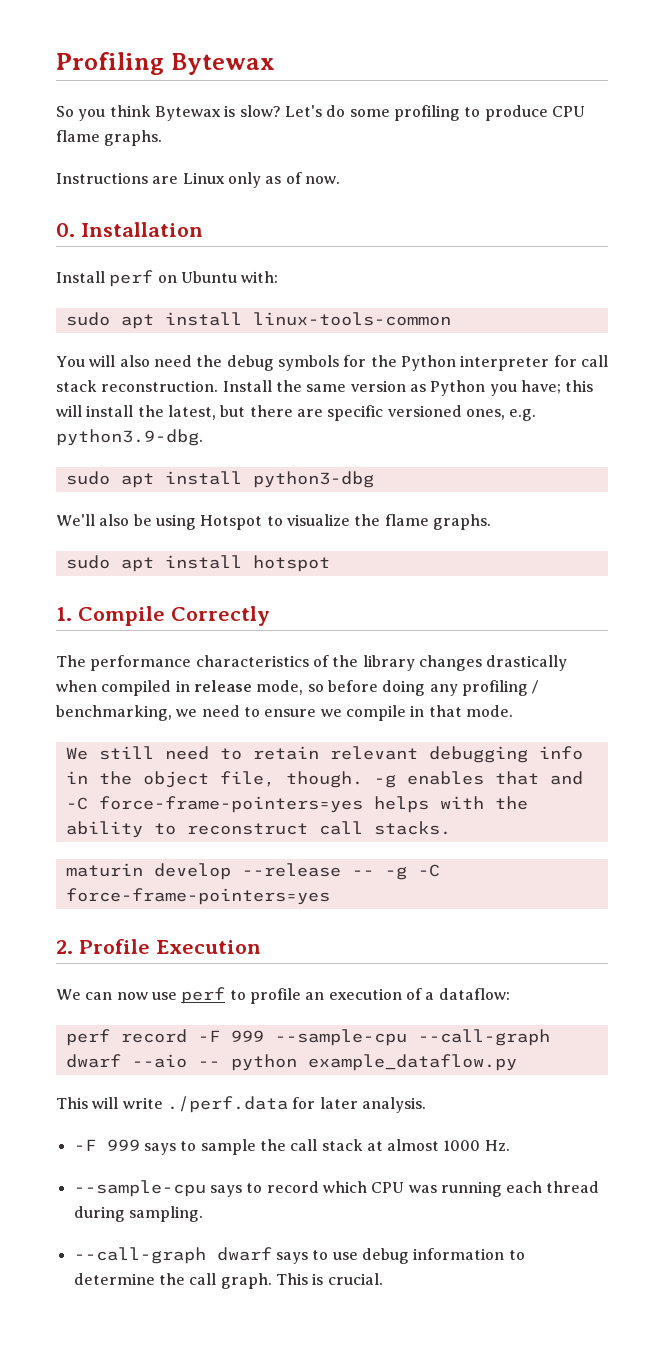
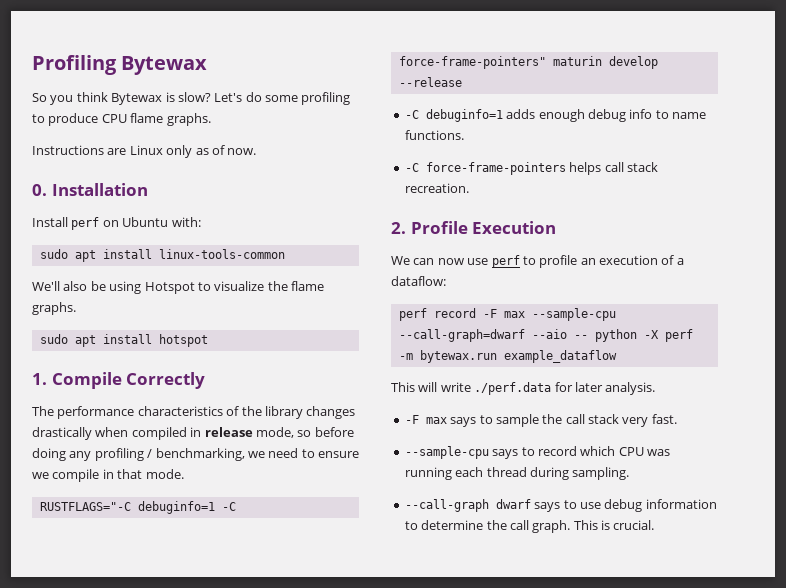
- You will also need the debug symbols for the Python interpreter for call stack reconstruction. Install the same version as Python you have; this will install the latest, but there are specific versioned ones, e.g. python3.9-dbg.
- sudo apt install python3-dbg
- We still need to retain relevant debugging info in the object file, though. -g enables that and -C force-frame-pointers=yes helps with the ability to reconstruct call stacks.
- maturin develop --release -- -g -C force-frame-pointers=yes
+ RUSTFLAGS="-C debuginfo=1 -C force-frame-pointers" maturin develop --release
+ -C debuginfo=1 adds enough debug info to name functions.
+ -C force-frame-pointers helps call stack recreation.
- perf record -F 999 --sample-cpu --call-graph dwarf --aio -- python example_dataflow.py
+ perf record -F max --sample-cpu --call-graph=dwarf --aio -- python -X perf -m bytewax.run example_dataflow
- -F 999 says to sample the call stack at almost 1000 Hz.
+ -F max says to sample the call stack very fast.

